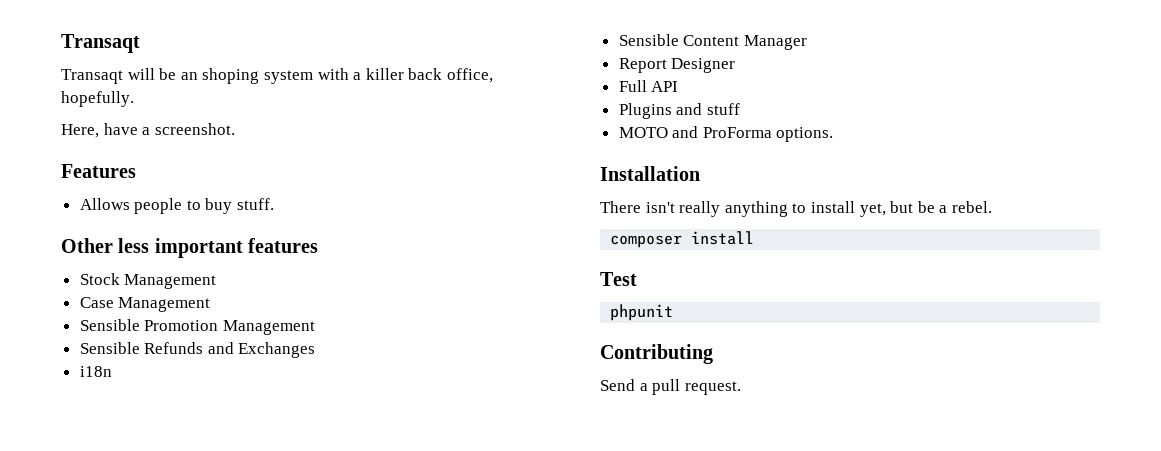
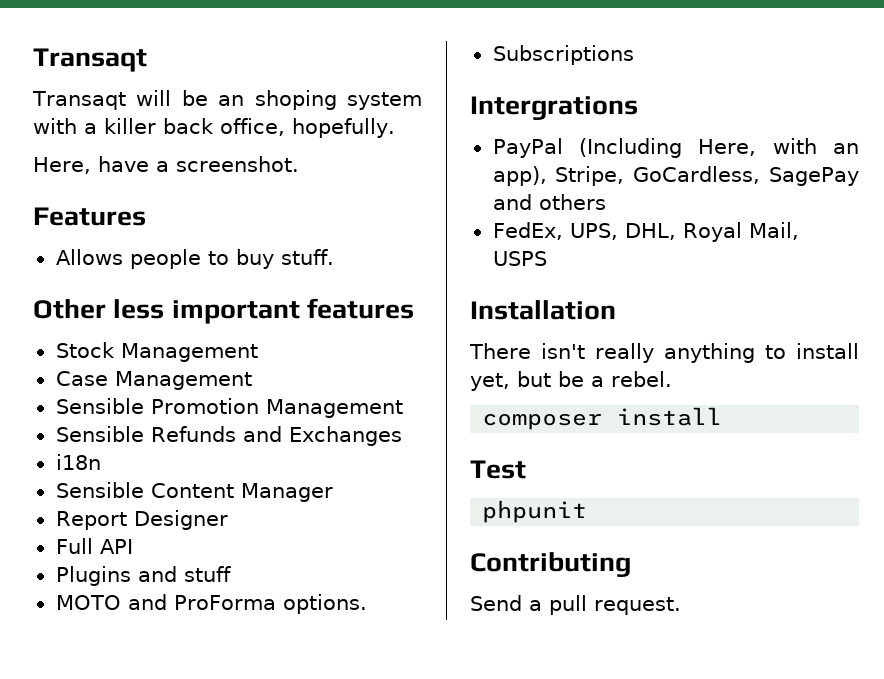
+ Subscriptions
+ Intergrations
+ PayPal (Including Here, with an app), Stripe, GoCardless, SagePay and others
+ FedEx, UPS, DHL, Royal Mail, USPS

